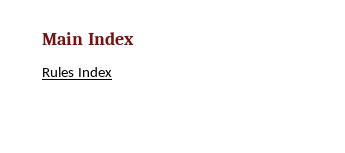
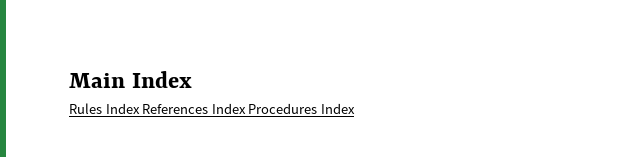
- Rules Index
+ Rules Index References Index Procedures Index

